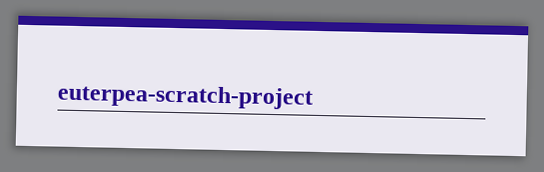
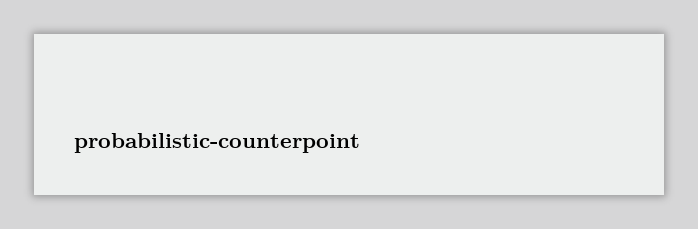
- euterpea-scratch-project
+ probabilistic-counterpoint

